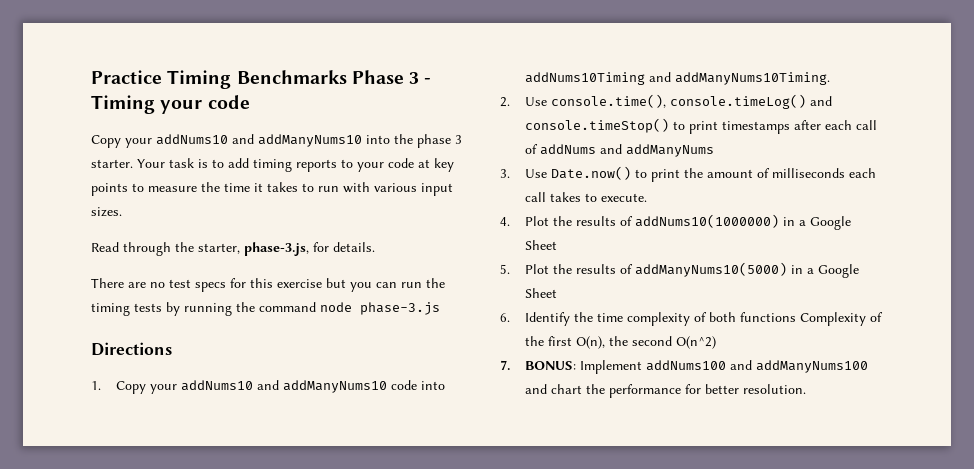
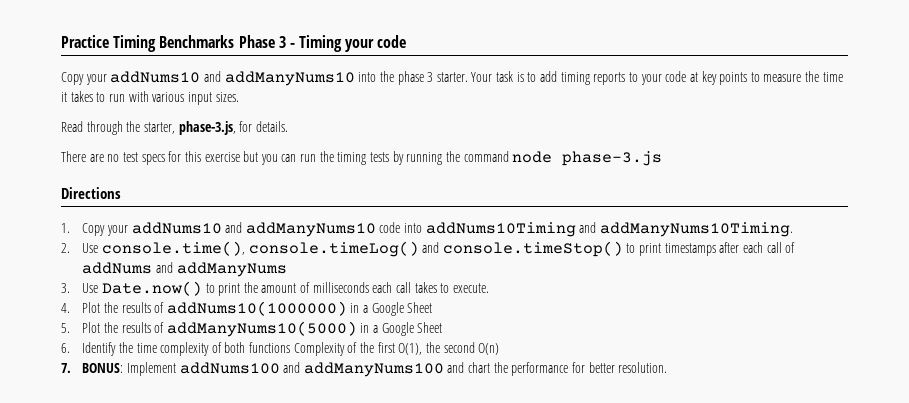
- 6. Identify the time complexity of both functions Complexity of the first O(n), the second O(n^2)
+ 6. Identify the time complexity of both functions Complexity of the first O(1), the second O(n)

